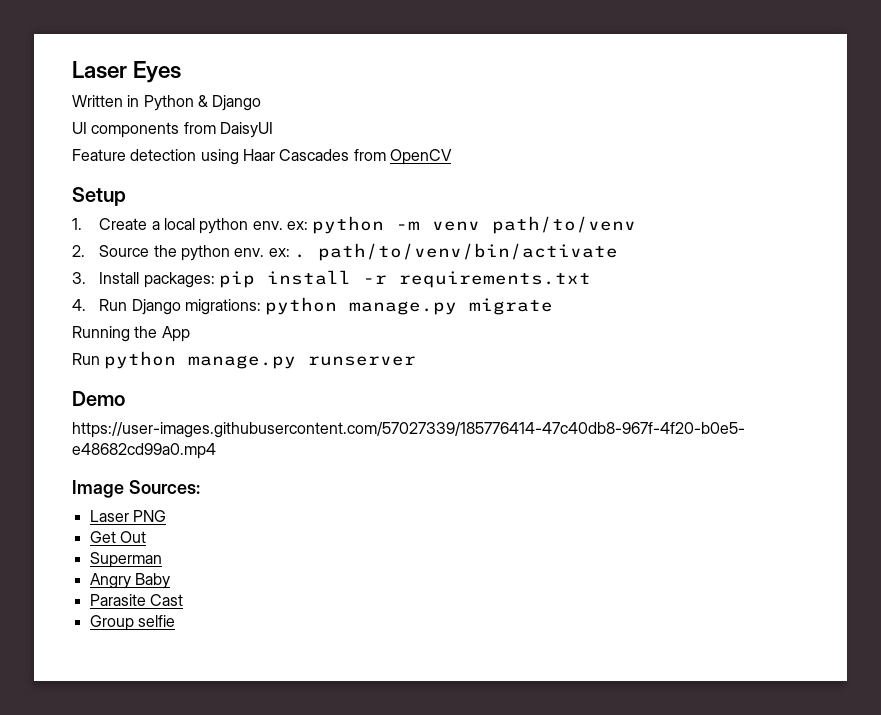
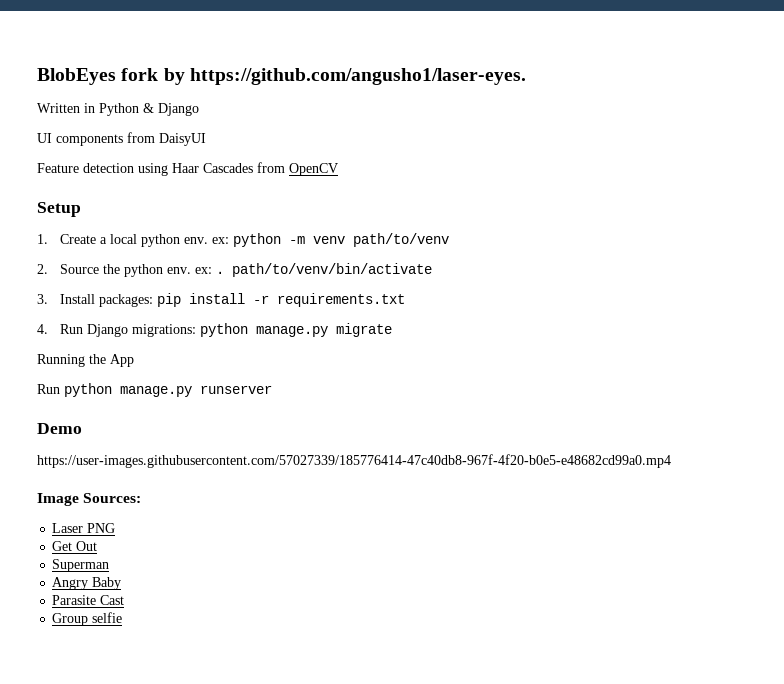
- Laser Eyes
+ BlobEyes fork by https://github.com/angusho1/laser-eyes.

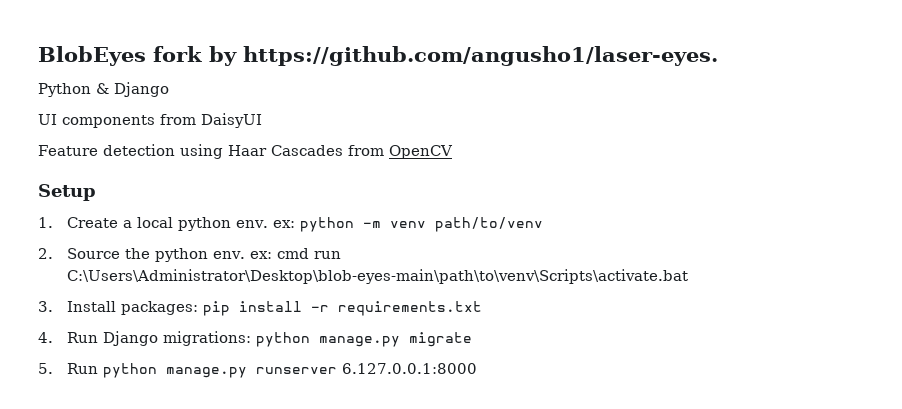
- Written in Python & Django
+ Python & Django
- 2. Source the python env. ex: . path/to/venv/bin/activate
+ 2. Source the python env. ex: cmd run C:\Users\Administrator\Desktop\blob-eyes-main\path\to\venv\Scripts\activate.bat
- Running the App
- Run python manage.py runserver
- Demo
- https://user-images.githubusercontent.com/57027339/185776414-47c40db8-967f-4f20-b0e5-e48682cd99a0.mp4
- Image Sources:
- Laser PNG
- Get Out
- Superman
- Angry Baby
- Parasite Cast
- Group selfie
+ 5. Run python manage.py runserver 6.127.0.0.1:8000

